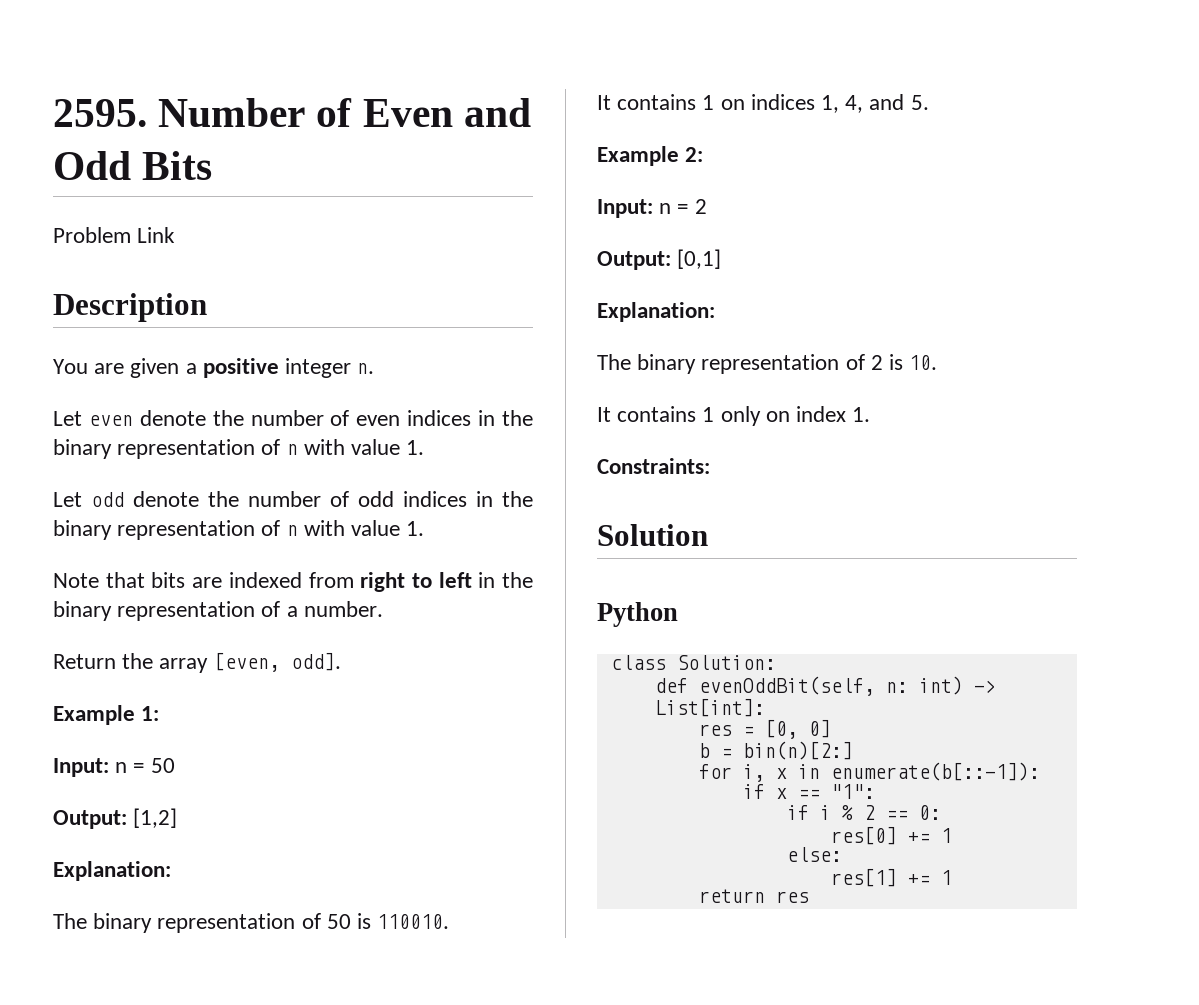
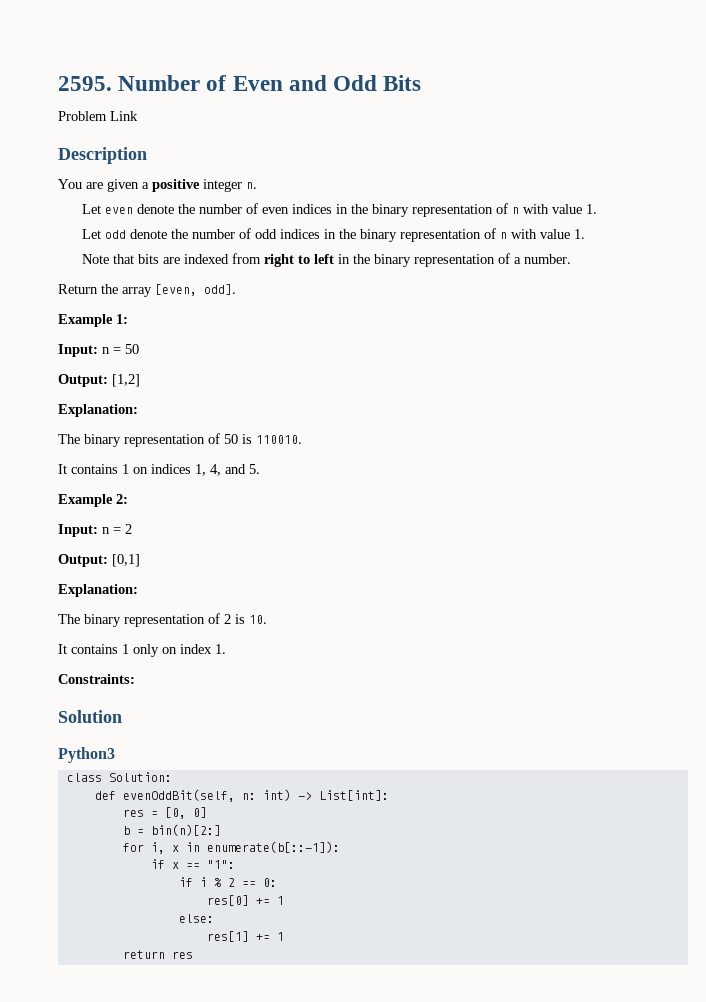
- Python
+ Python3

